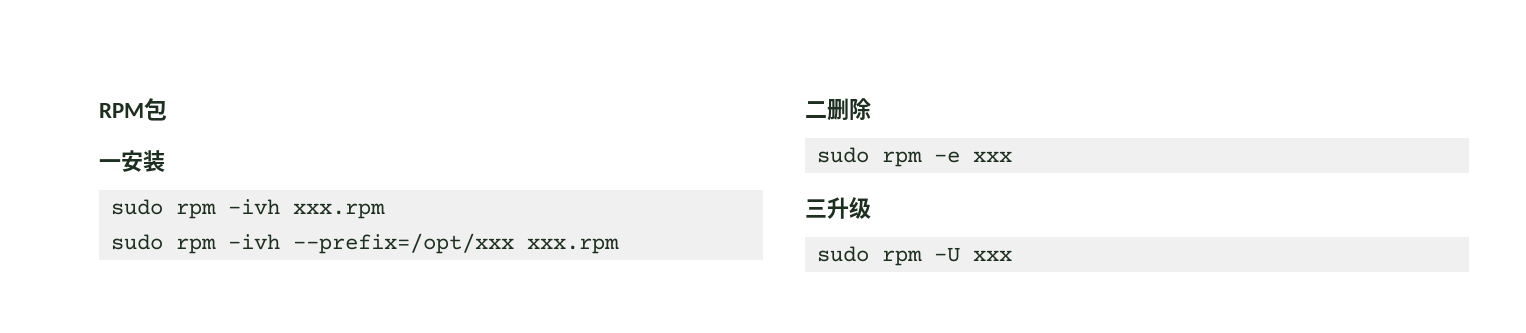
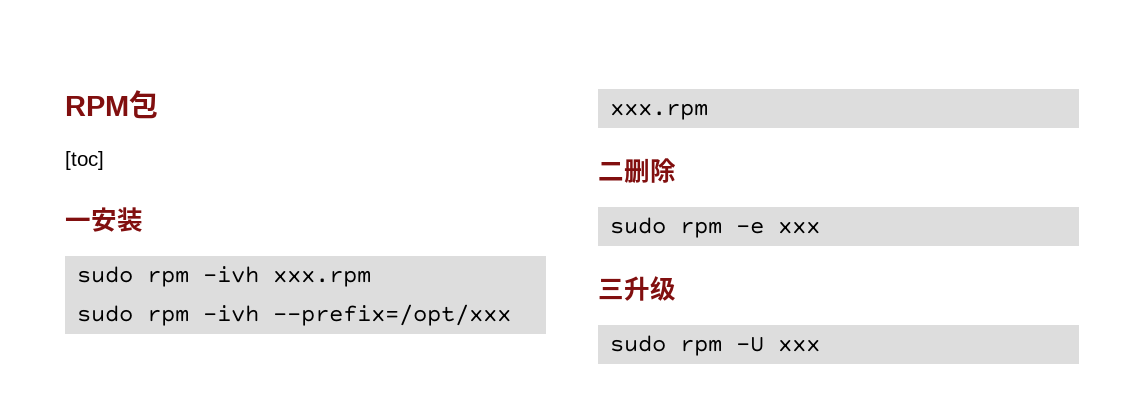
+ [toc]

